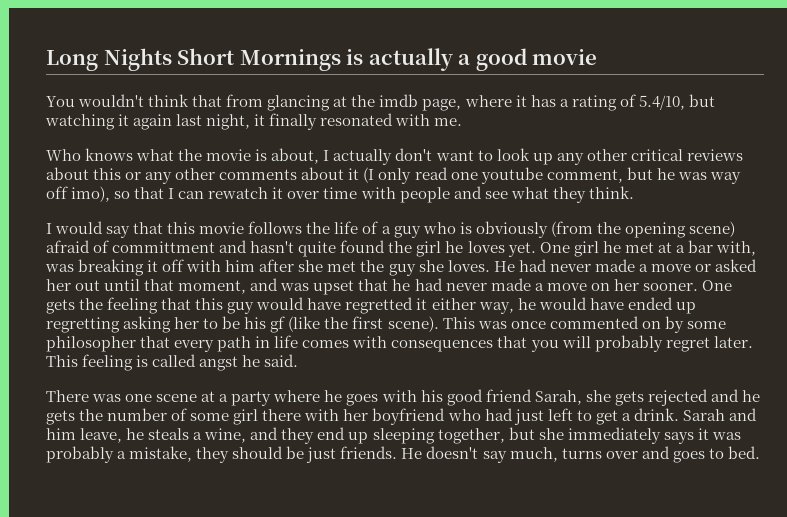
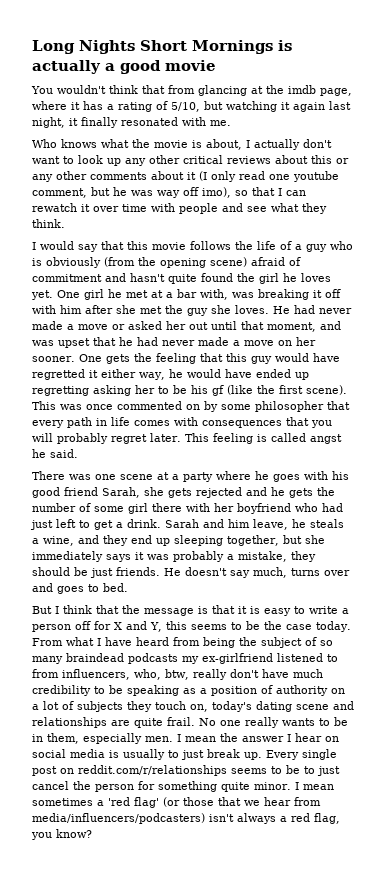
- You wouldn't think that from glancing at the imdb page, where it has a rating of 5.4/10, but watching it again last night, it finally resonated with me.
+ You wouldn't think that from glancing at the imdb page, where it has a rating of 5/10, but watching it again last night, it finally resonated with me.
- I would say that this movie follows the life of a guy who is obviously (from the opening scene) afraid of committment and hasn't quite found the girl he loves yet.
+ I would say that this movie follows the life of a guy who is obviously (from the opening scene) afraid of commitment and hasn't quite found the girl he loves yet.
+ But I think that the message is that it is easy to write a person off for X and Y, this seems to be the case today. From what I have heard from being the subject of so many braindead podcasts my ex-girlfriend listened to from influencers, who, btw, really don't have much credibility to be speaking as a position of authority on a lot of subjects they touch on, today's dating scene and relationships are quite frail. No one really wants to be in them, especially men. I mean the answer I hear on social media is usually to just break up. Every single post on reddit.com/r/relationships seems to be to just cancel the person for something quite minor. I mean sometimes a 'red flag' (or those that we hear from media/influencers/podcasters) isn't always a red flag, you know?

